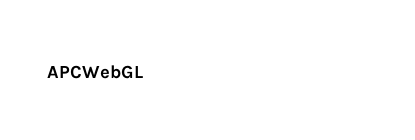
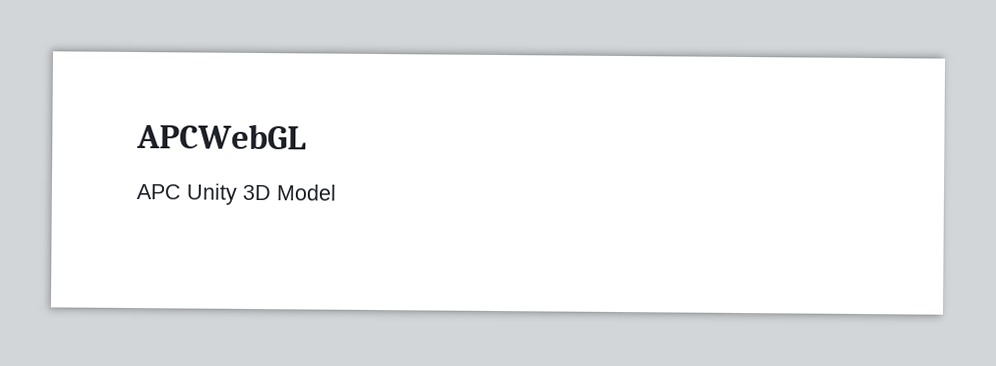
+ APC Unity 3D Model

